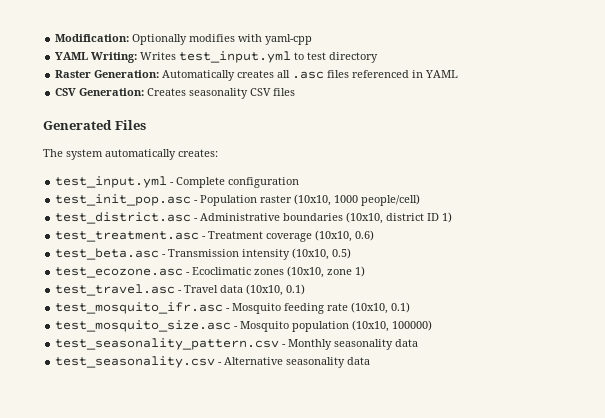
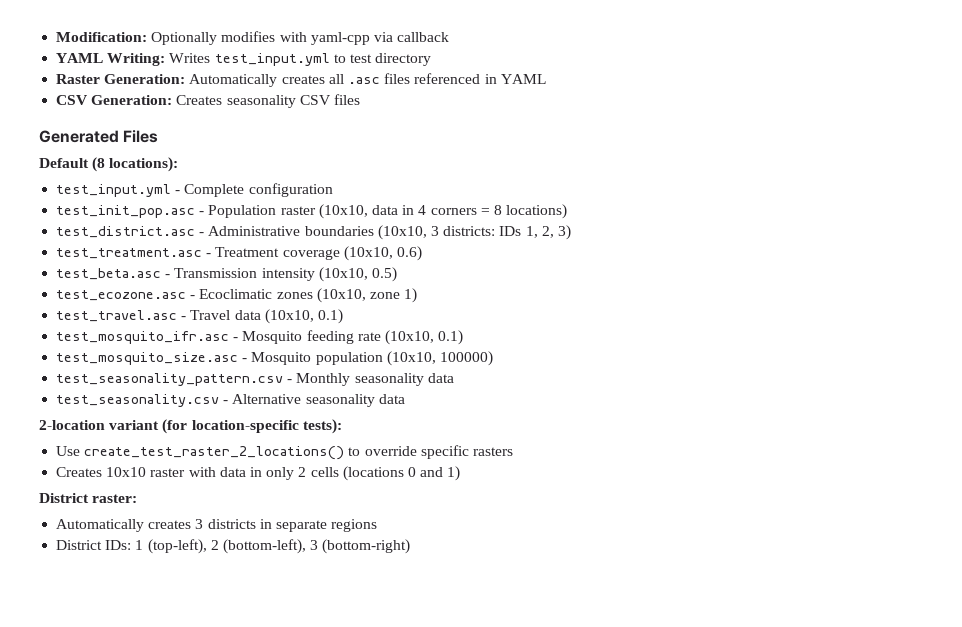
- Modification: Optionally modifies with yaml-cpp
+ Modification: Optionally modifies with yaml-cpp via callback
- The system automatically creates:
+ Default (8 locations):
- test_init_pop.asc - Population raster (10x10, 1000 people/cell)
+ test_init_pop.asc - Population raster (10x10, data in 4 corners = 8 locations)
- test_district.asc - Administrative boundaries (10x10, district ID 1)
+ test_district.asc - Administrative boundaries (10x10, 3 districts: IDs 1, 2, 3)
+ 2-location variant (for location-specific tests):
+ Use create_test_raster_2_locations() to override specific rasters
+ Creates 10x10 raster with data in only 2 cells (locations 0 and 1)
+ District raster:
+ Automatically creates 3 districts in separate regions
+ District IDs: 1 (top-left), 2 (bottom-left), 3 (bottom-right)

